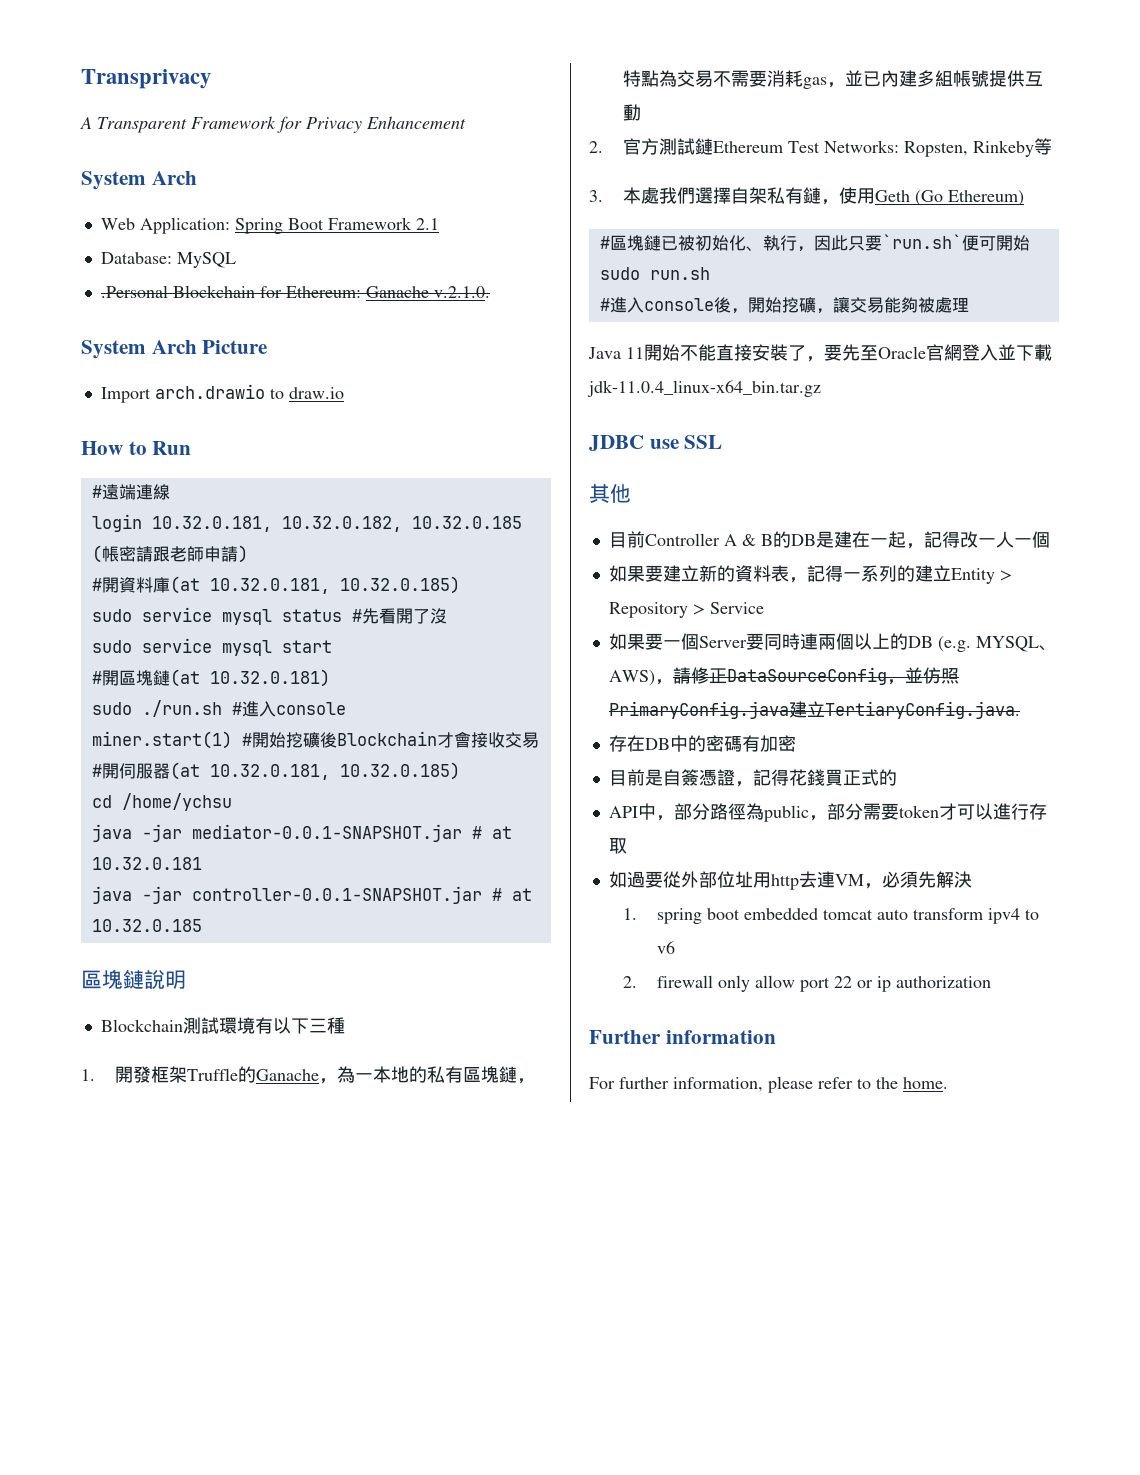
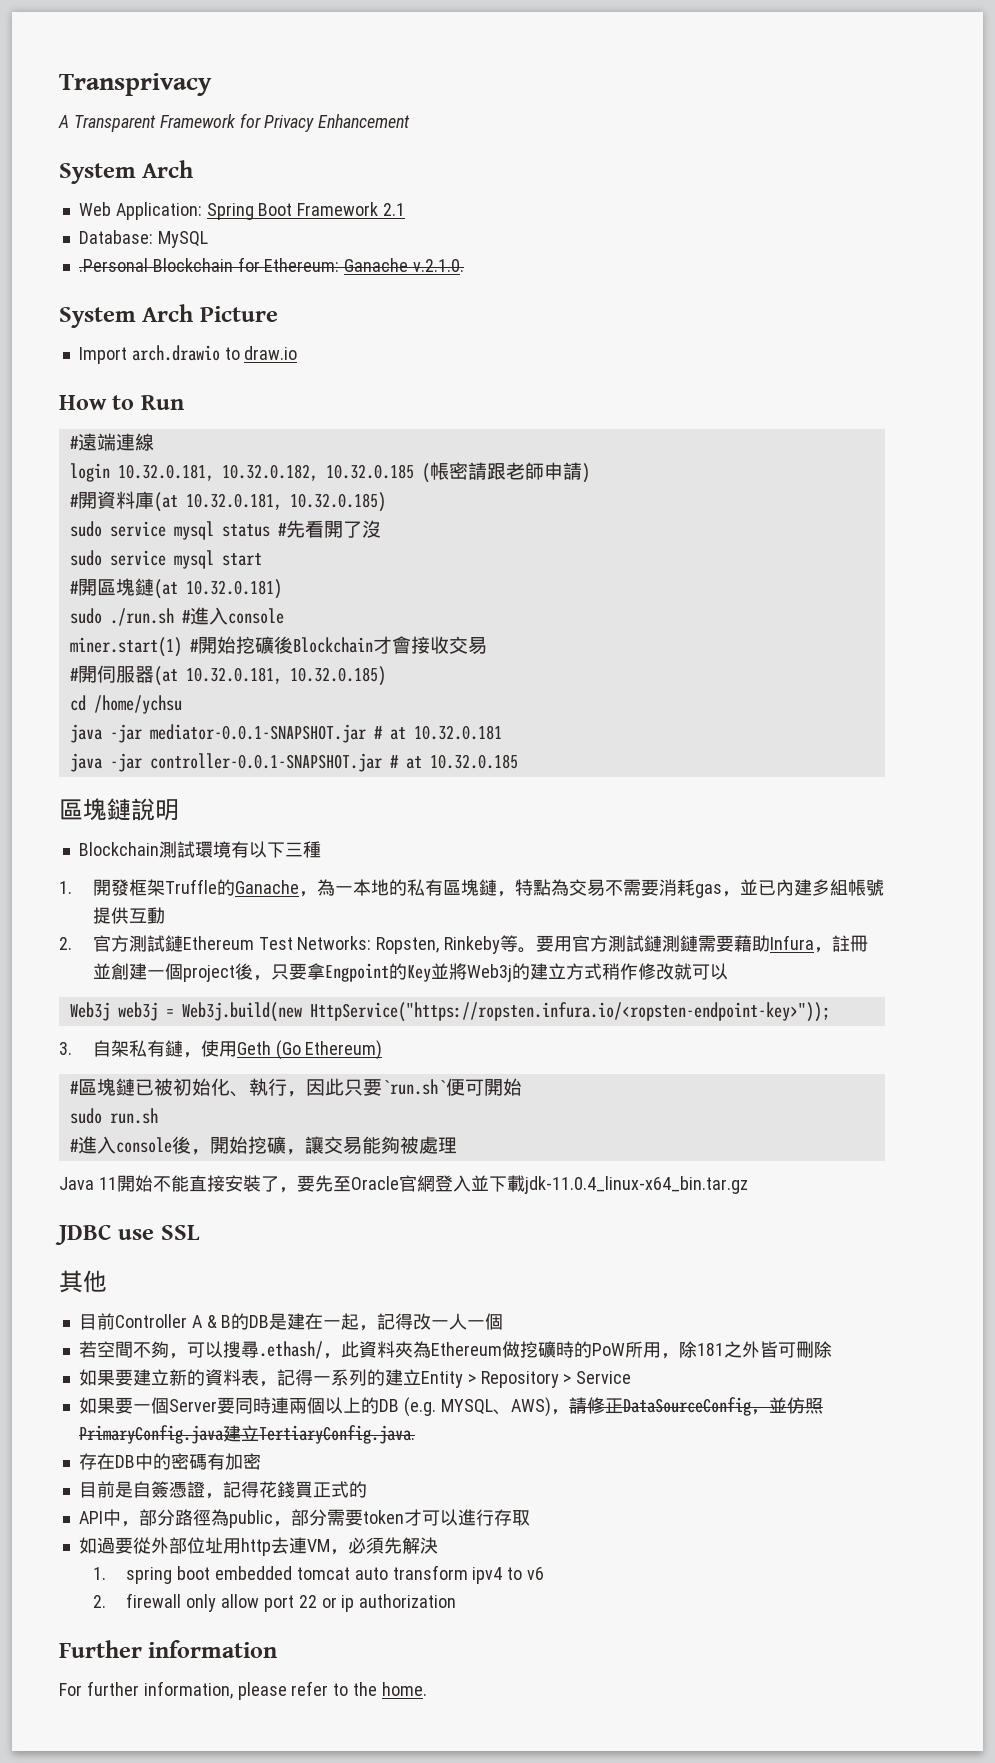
- 2.官方測試鏈Ethereum Test Networks: Ropsten, Rinkeby等
- 3.本處我們選擇自架私有鏈，使用Geth (Go Ethereum)
+ 2.官方測試鏈Ethereum Test Networks: Ropsten, Rinkeby等。要用官方測試鏈測鏈需要藉助Infura，註冊並創建一個project後，只要拿Engpoint的Key並將Web3j的建立方式稍作修改就可以
+ Web3j web3j = Web3j.build(new HttpService("https://ropsten.infura.io/<ropsten-endpoint-key>"));
+ 3.自架私有鏈，使用Geth (Go Ethereum)
+ 若空間不夠，可以搜尋.ethash/，此資料夾為Ethereum做挖礦時的PoW所用，除181之外皆可刪除

